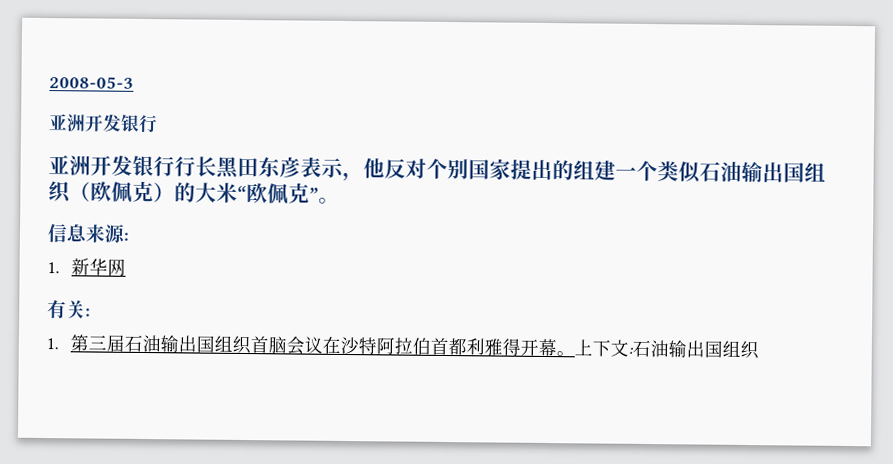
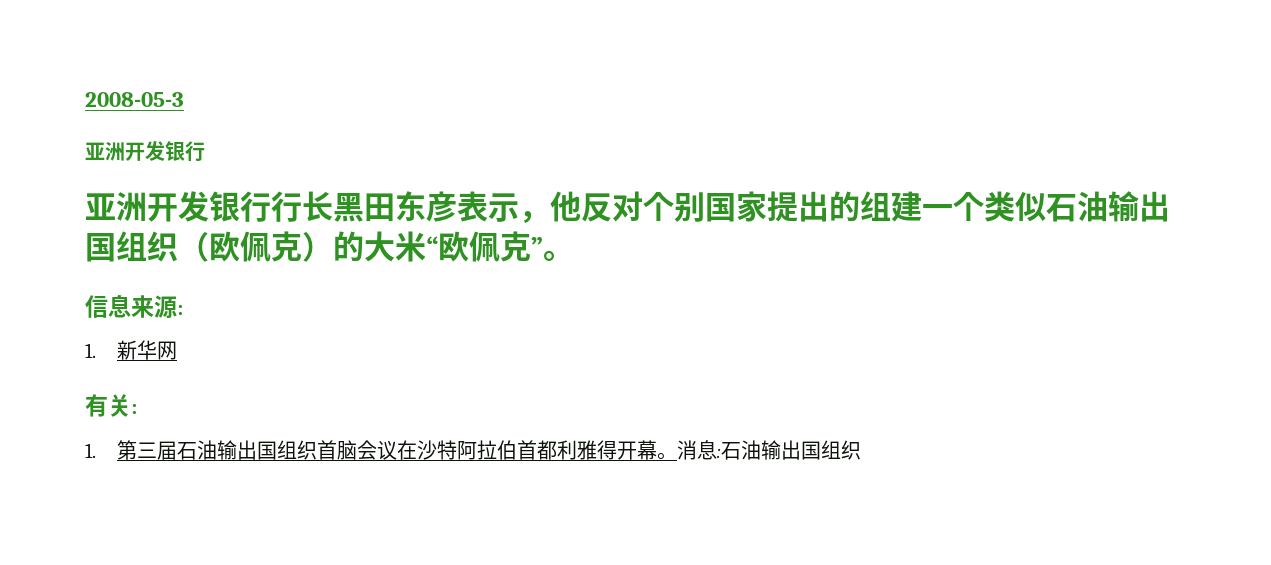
- 上下文:石油输出国组织
+ 消息:石油输出国组织

